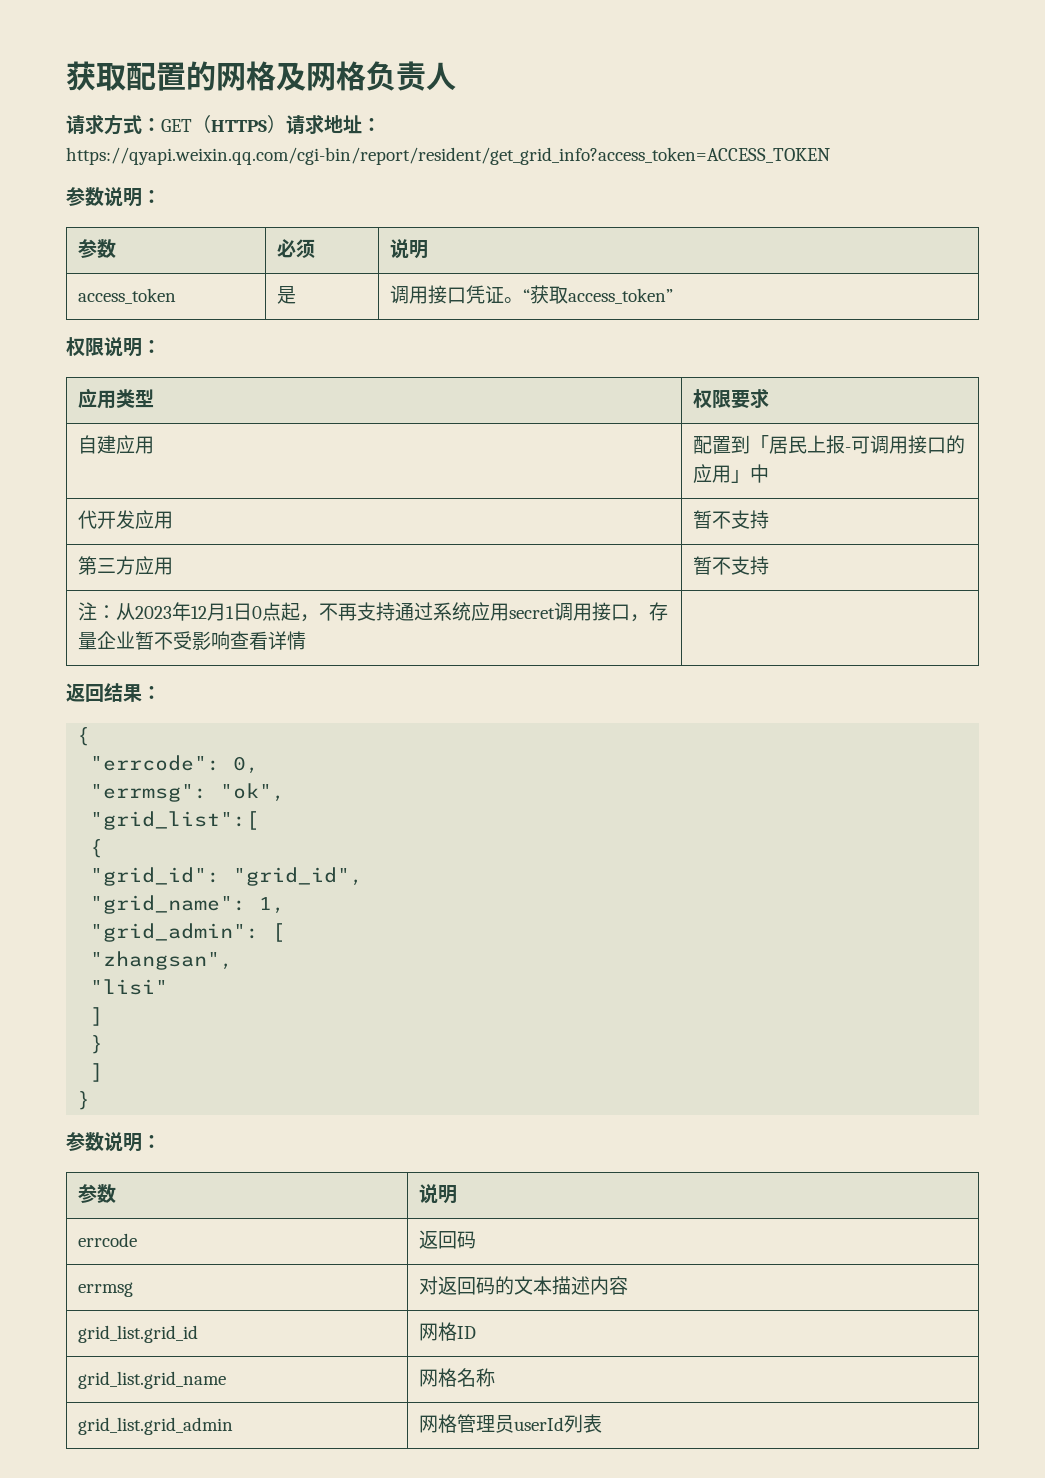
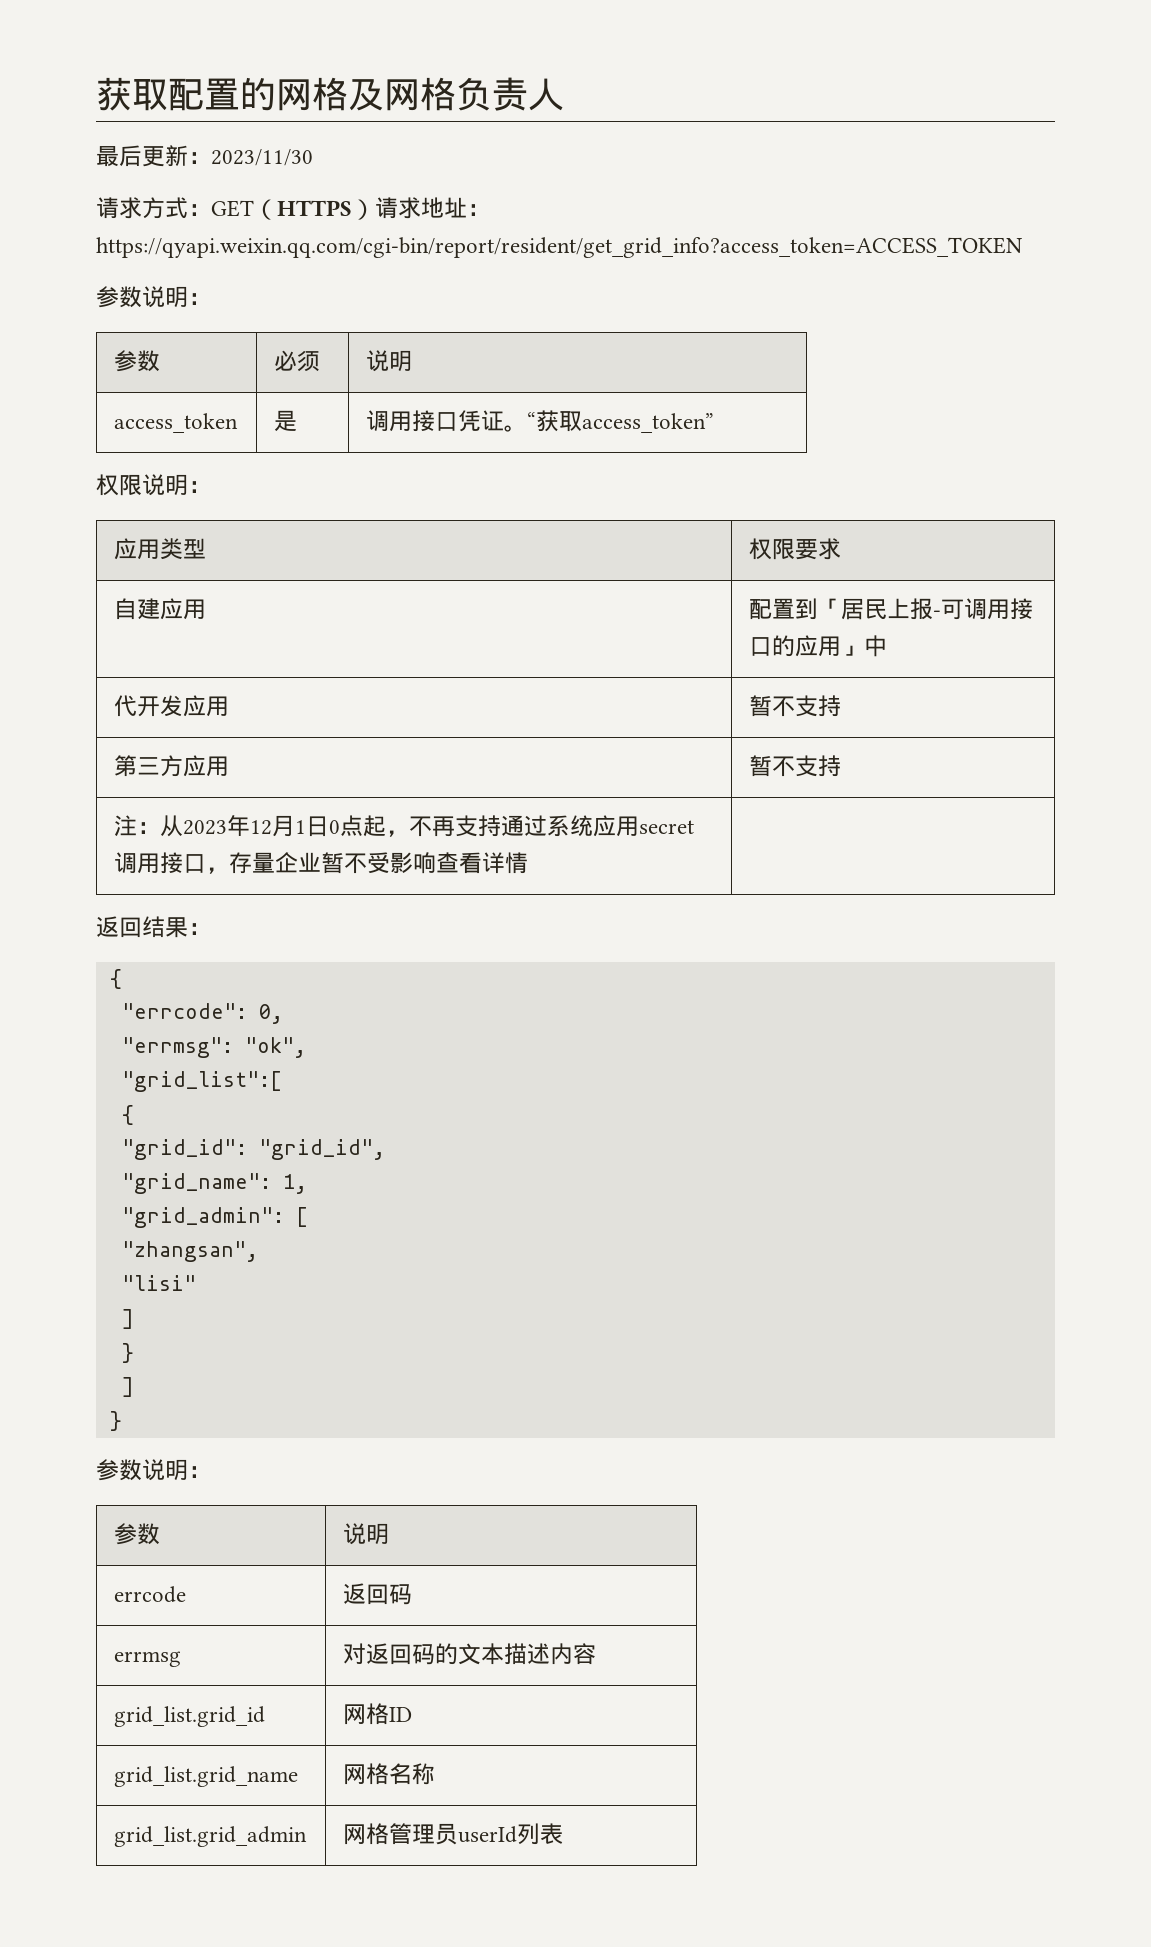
+ 最后更新：2023/11/30

